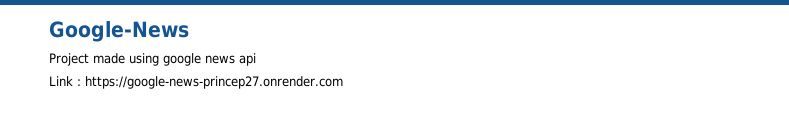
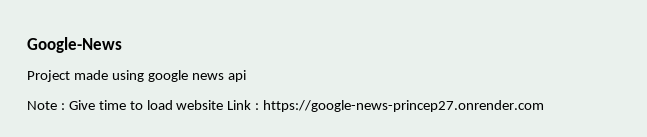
- Link : https://google-news-princep27.onrender.com
+ Note : Give time to load website Link : https://google-news-princep27.onrender.com

